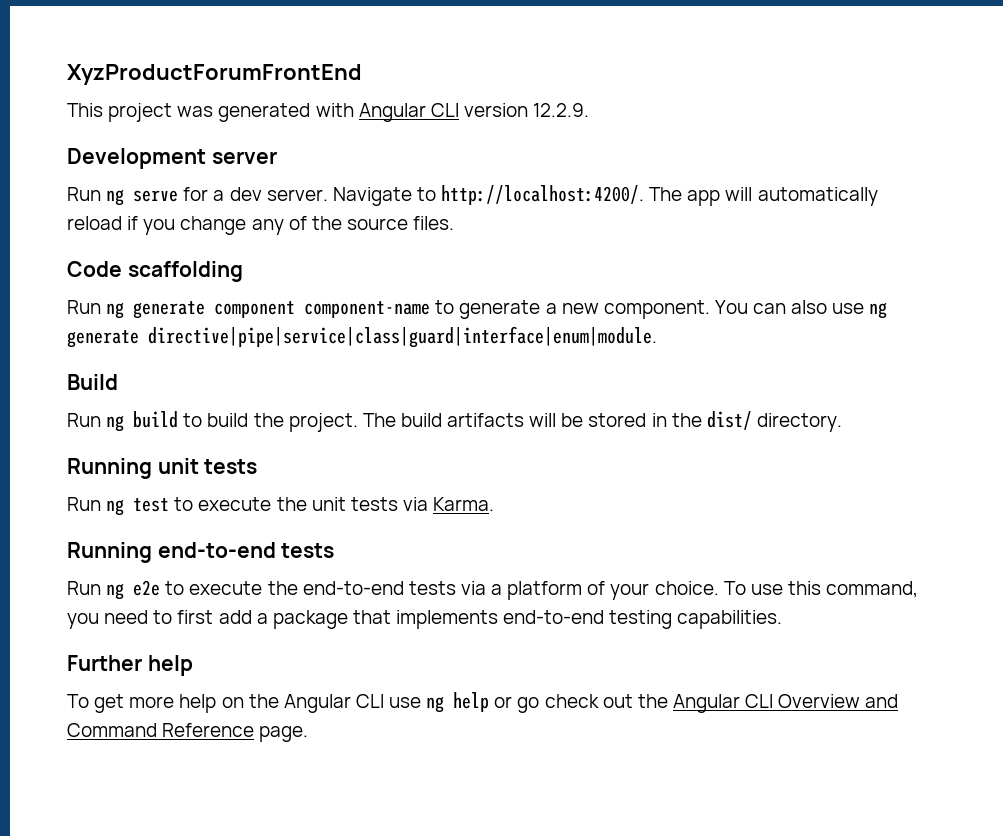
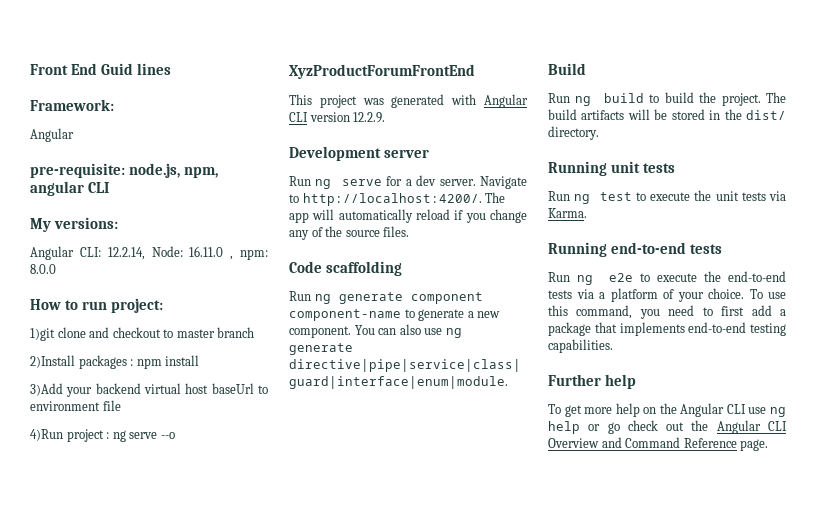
+ Front End Guid lines
+ Framework:
+ Angular
+ pre-requisite: node.js, npm, angular CLI
+ My versions:
+ Angular CLI: 12.2.14, Node: 16.11.0 , npm: 8.0.0
+ How to run project:
+ 1)git clone and checkout to master branch
+ 2)Install packages : npm install
+ 3)Add your backend virtual host baseUrl to environment file
+ 4)Run project : ng serve --o

